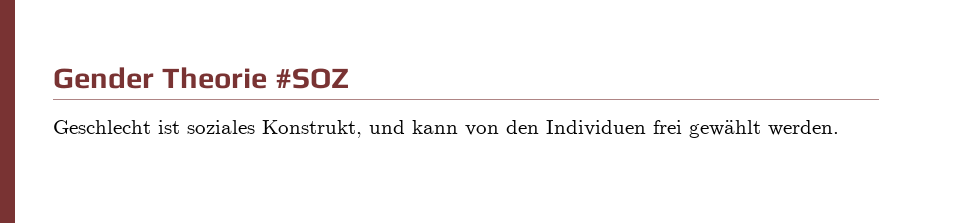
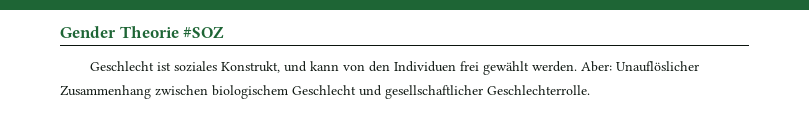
+ Aber: Unauflöslicher Zusammenhang zwischen biologischem Geschlecht und gesellschaftlicher Geschlechterrolle.

